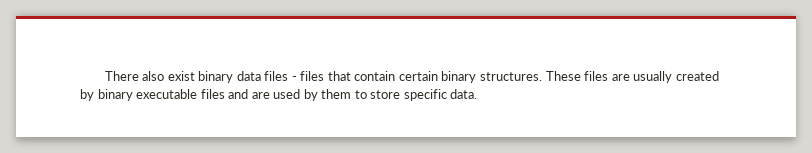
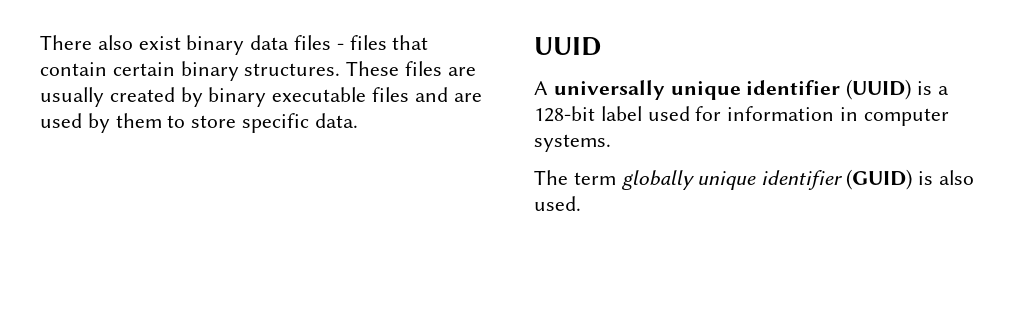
+ UUID
+ A universally unique identifier (UUID) is a 128-bit label used for information in computer systems.
+ The term globally unique identifier (GUID) is also used.

